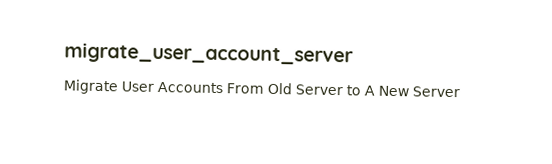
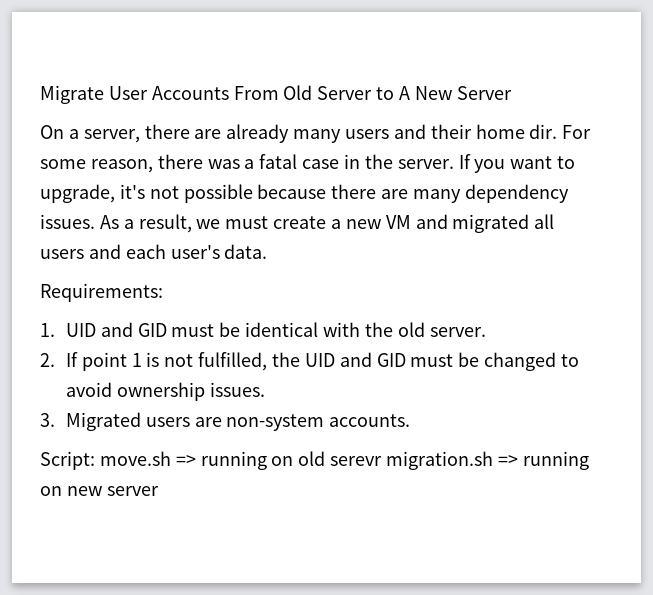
- migrate_user_account_server
+ On a server, there are already many users and their home dir. For some reason, there was a fatal case in the server. If you want to upgrade, it's not possible because there are many dependency issues. As a result, we must create a new VM and migrated all users and each user's data.
+ Requirements:
+ 1. UID and GID must be identical with the old server.
+ 2. If point 1 is not fulfilled, the UID and GID must be changed to avoid ownership issues.
+ 3. Migrated users are non-system accounts.
+ Script: move.sh => running on old serevr migration.sh => running on new server

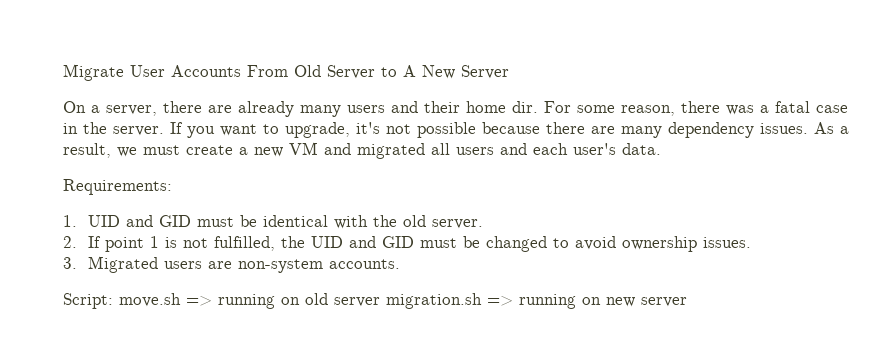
- Script: move.sh => running on old serevr migration.sh => running on new server
+ Script: move.sh => running on old server migration.sh => running on new server

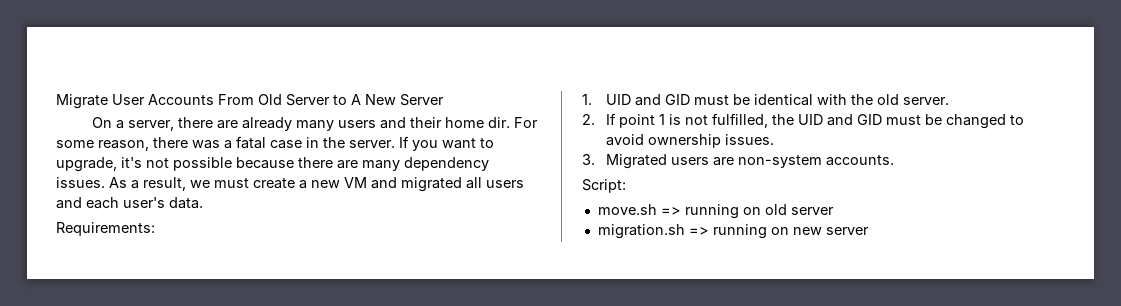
- Script: move.sh => running on old server migration.sh => running on new server
+ Script:
+ move.sh => running on old server
+ migration.sh => running on new server

